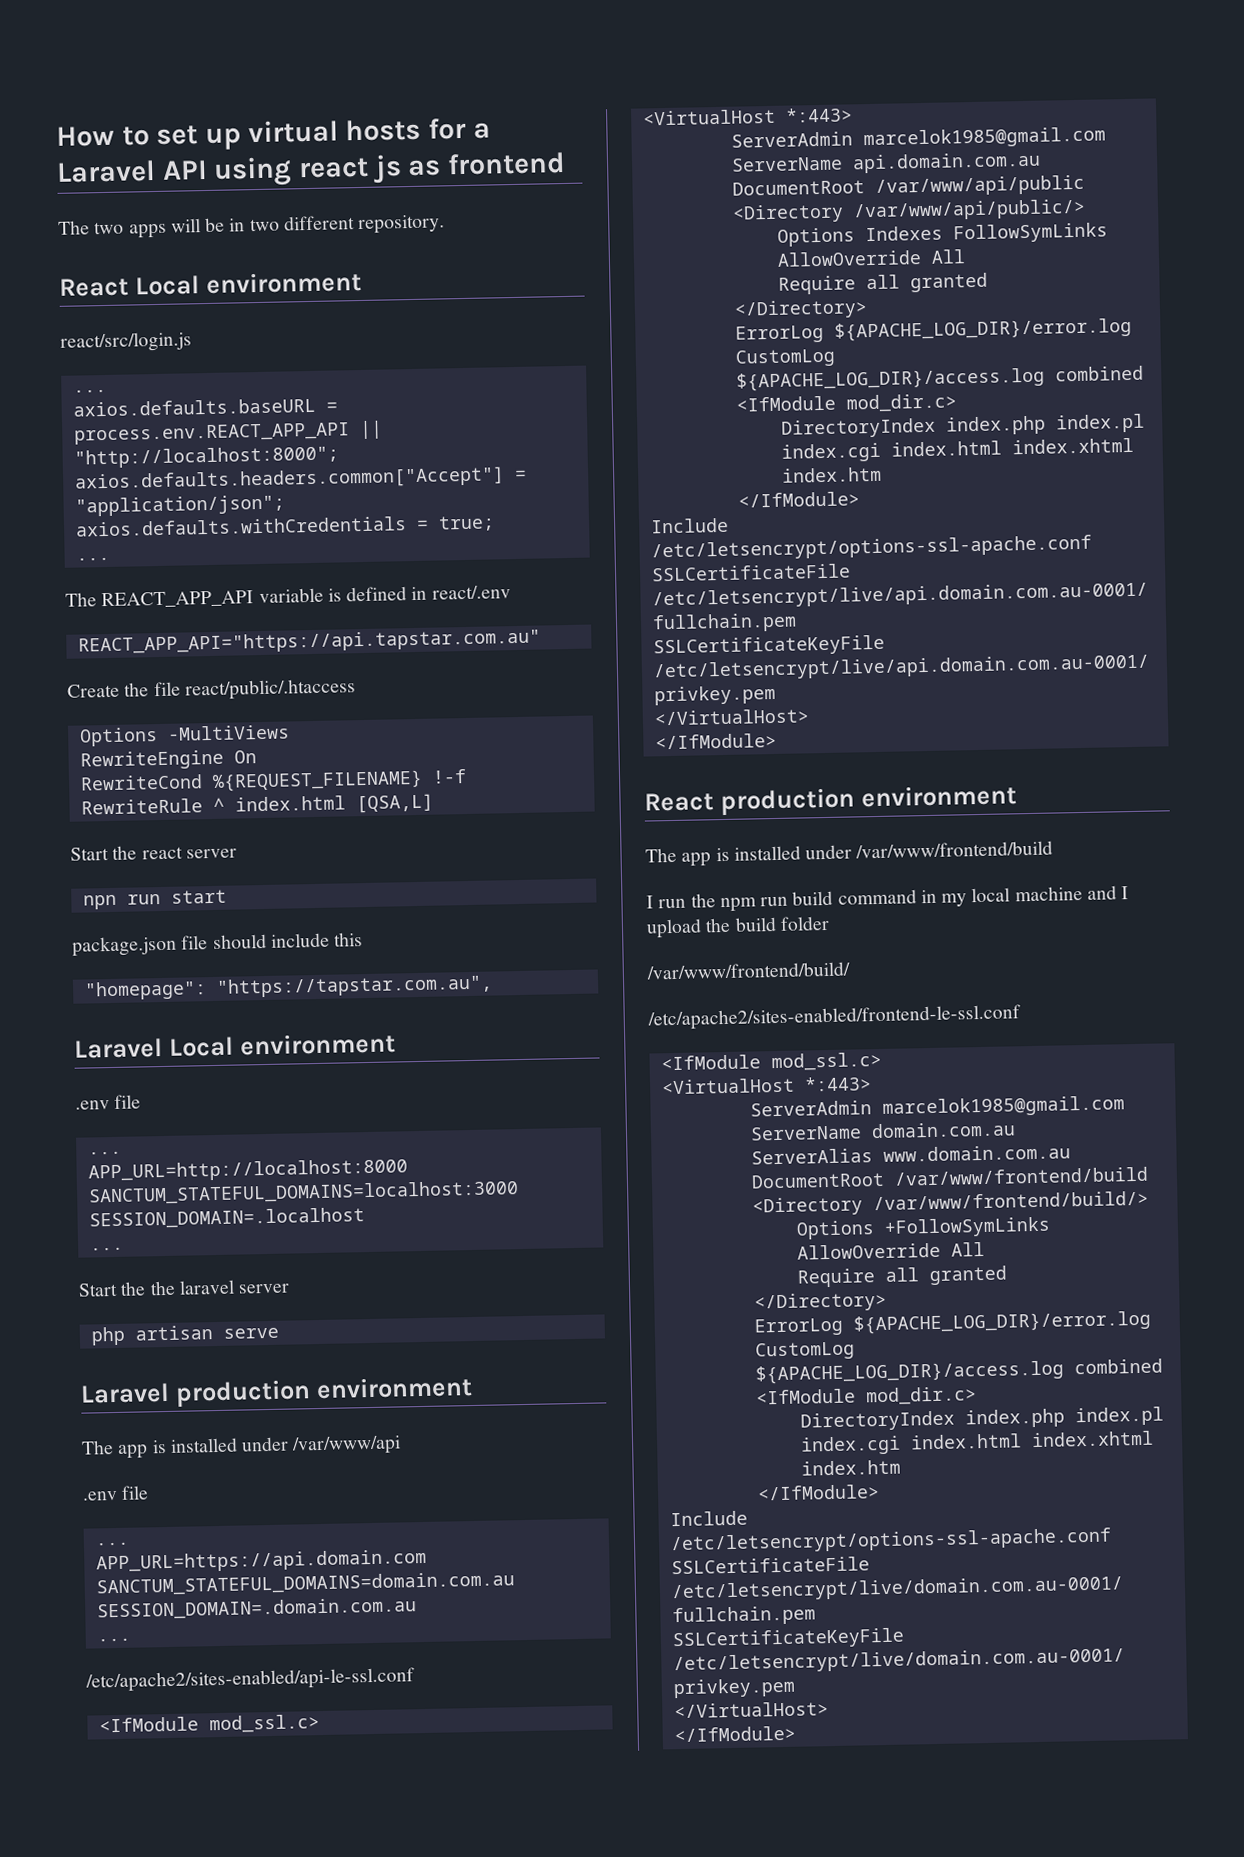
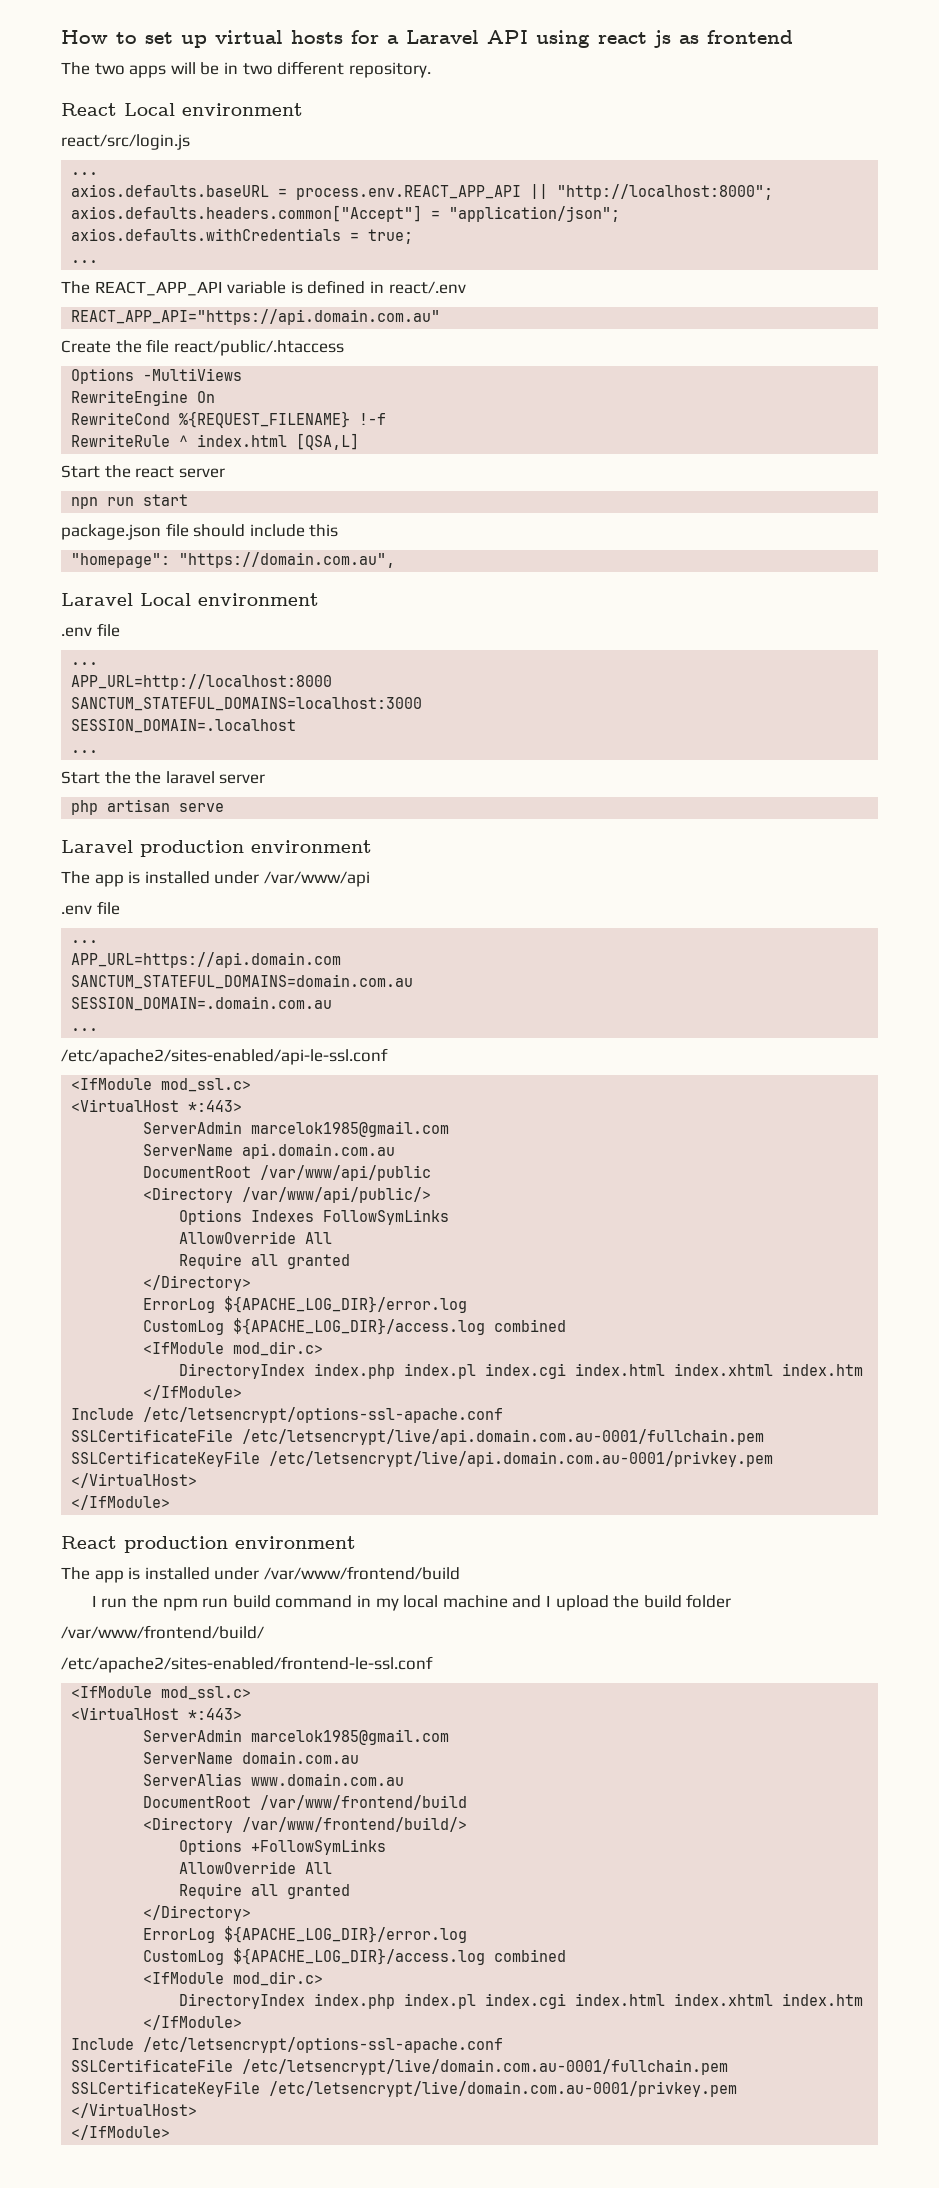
- REACT_APP_API="https://api.tapstar.com.au"
+ REACT_APP_API="https://api.domain.com.au"
- "homepage": "https://tapstar.com.au",
+ "homepage": "https://domain.com.au",

